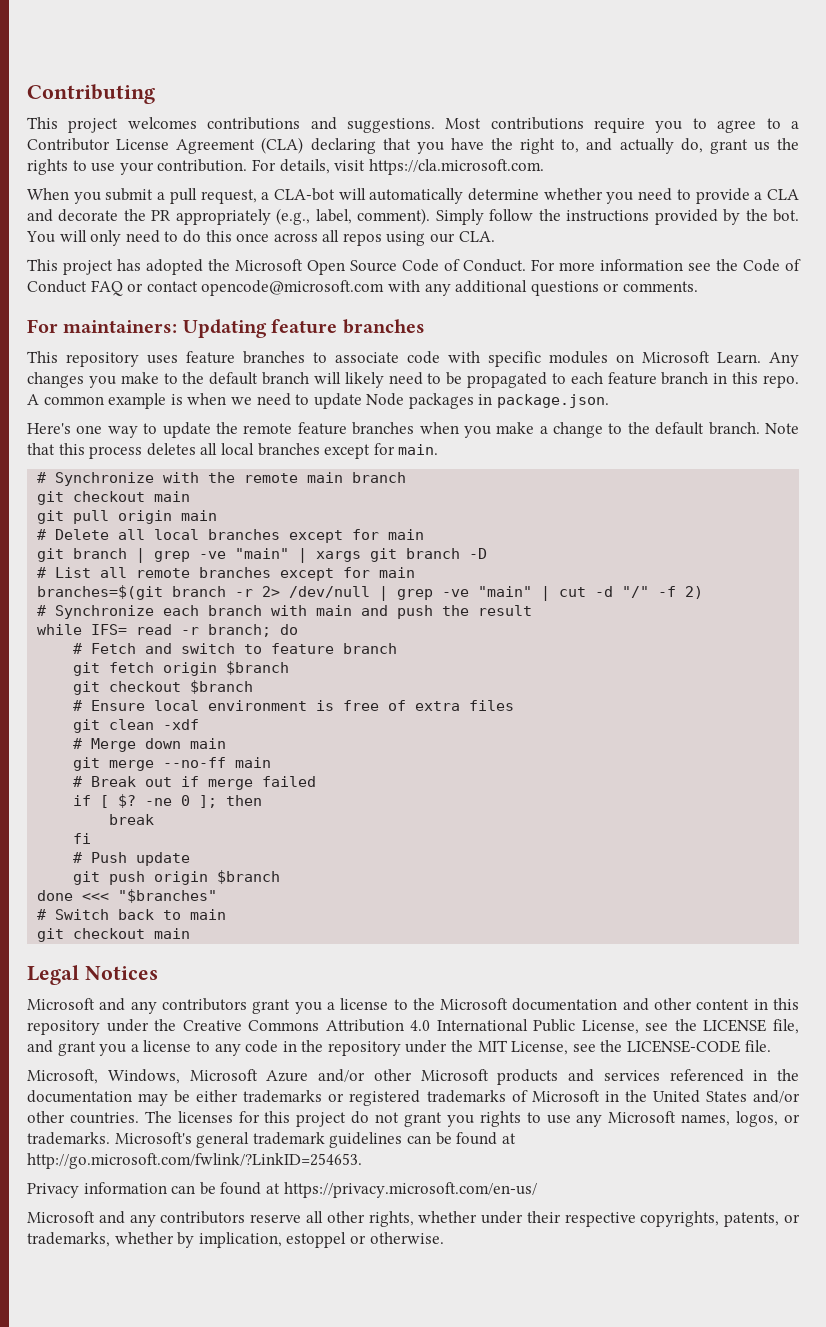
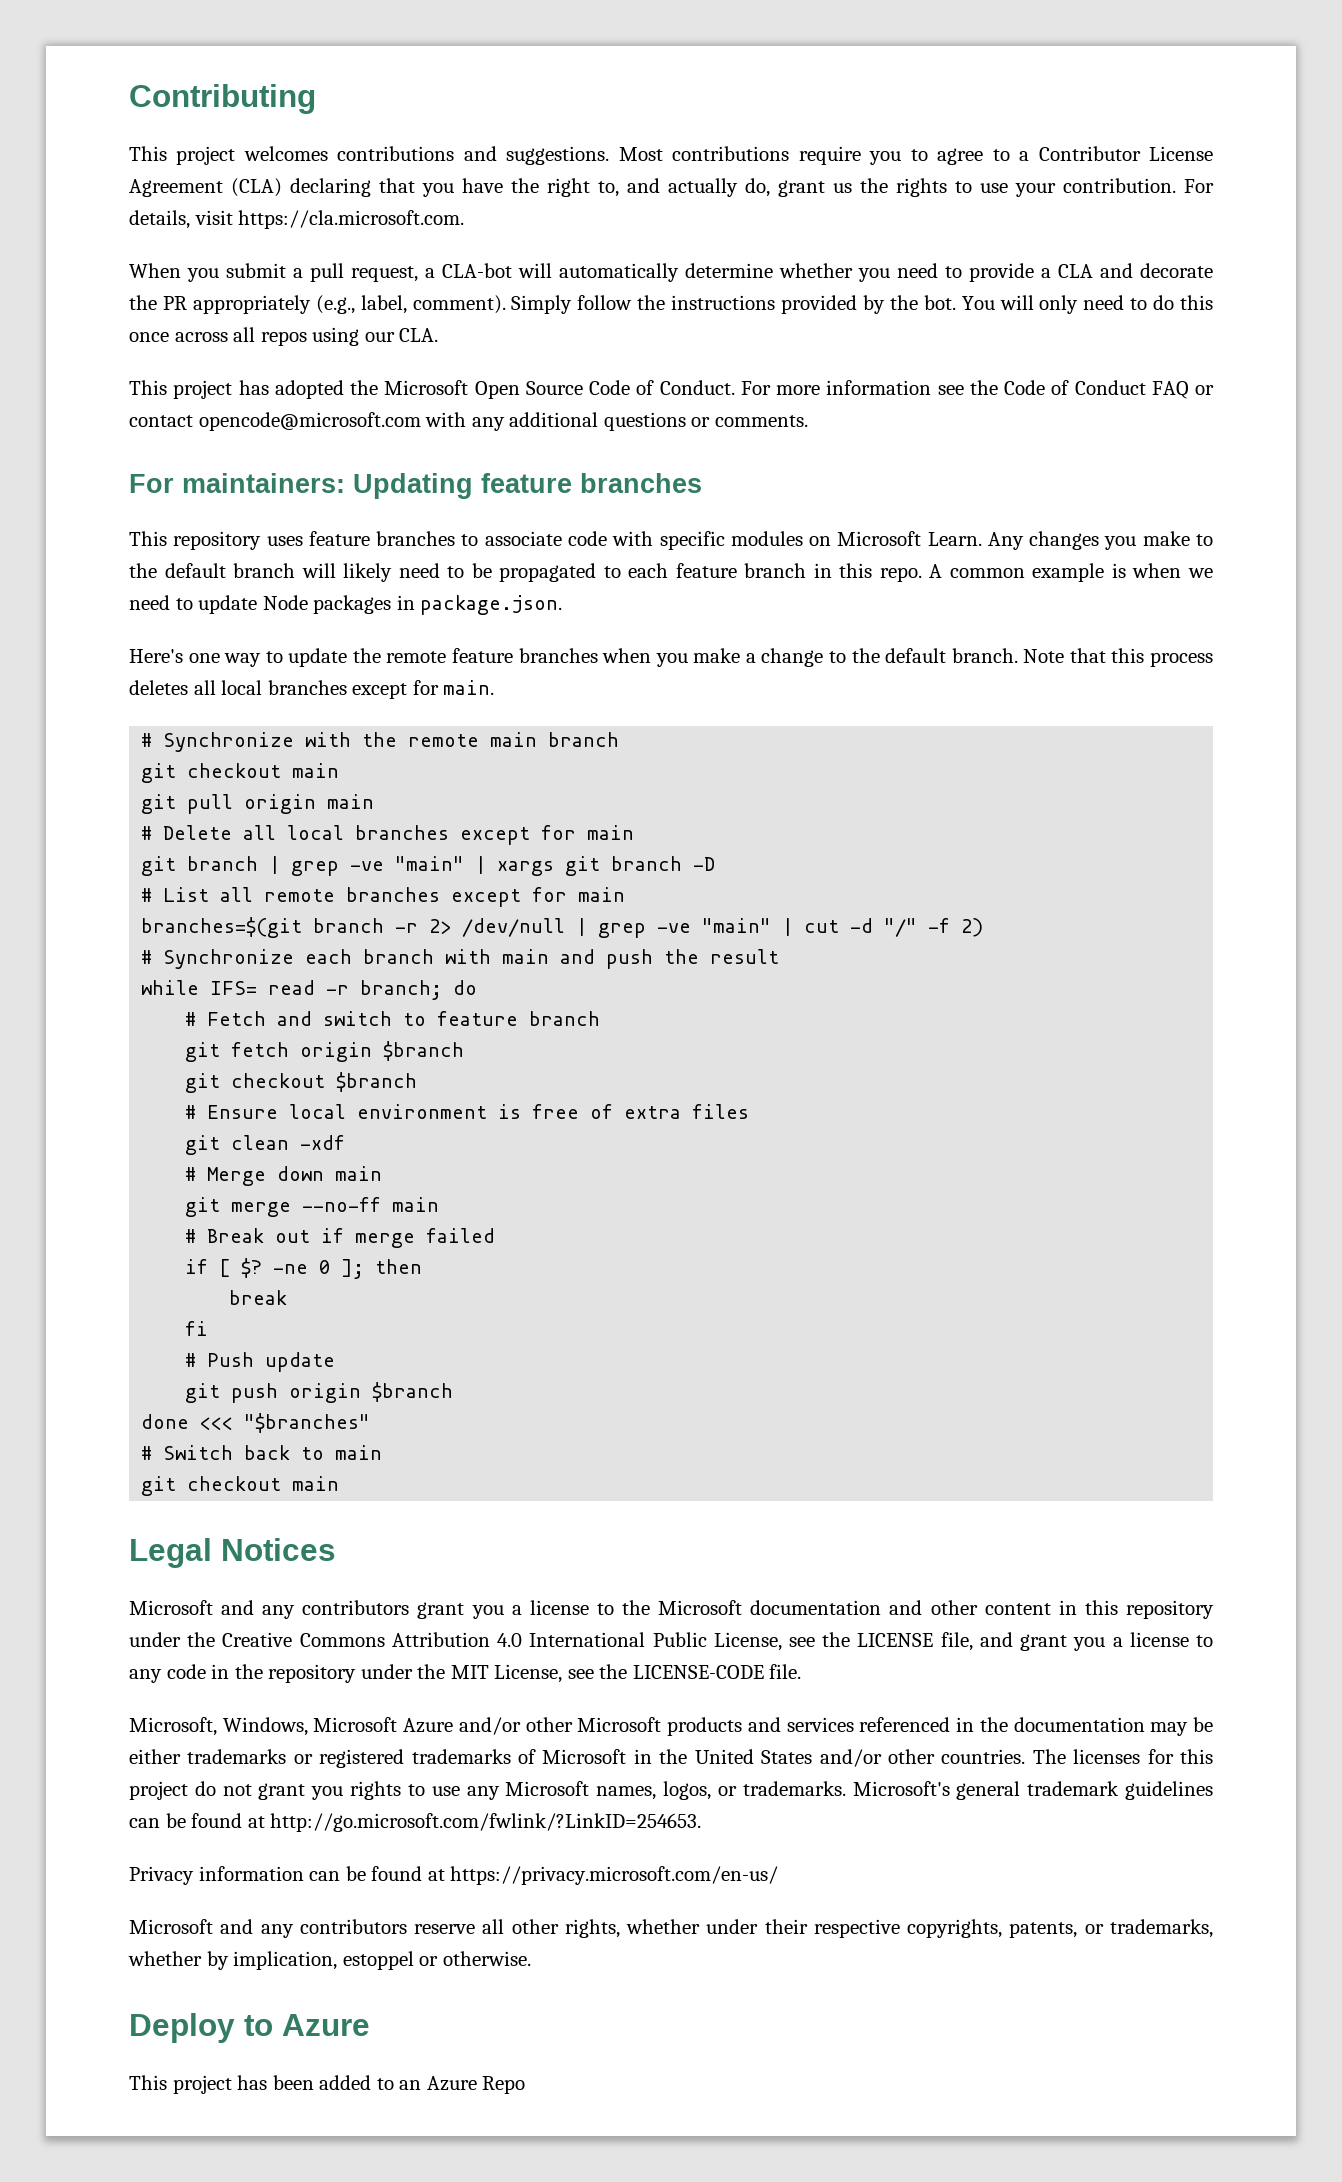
+ Deploy to Azure
+ This project has been added to an Azure Repo

